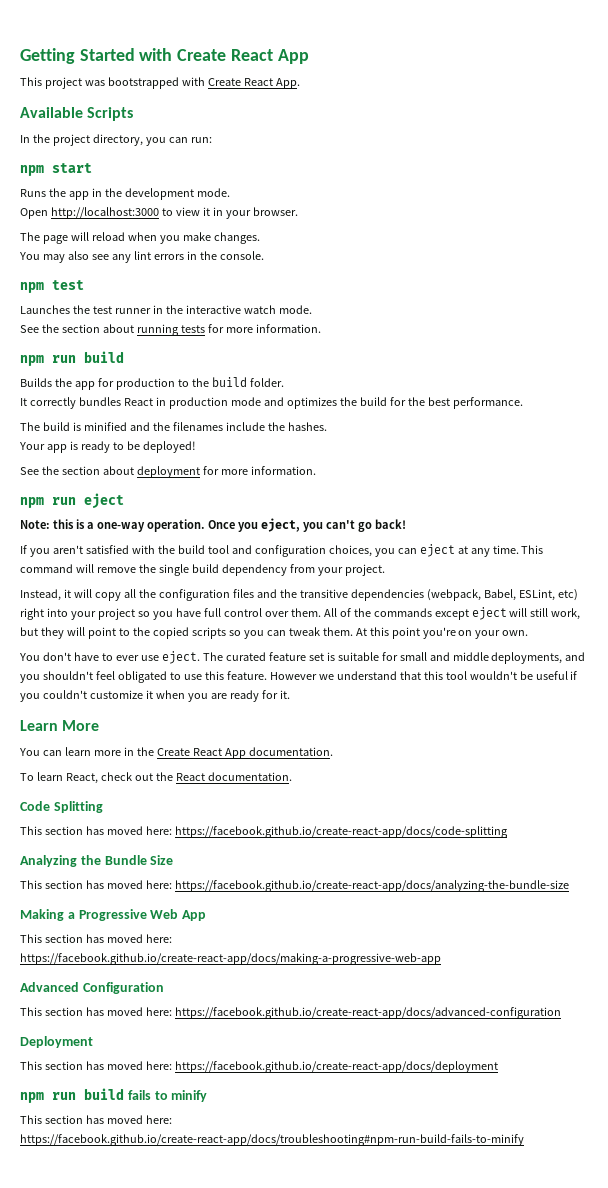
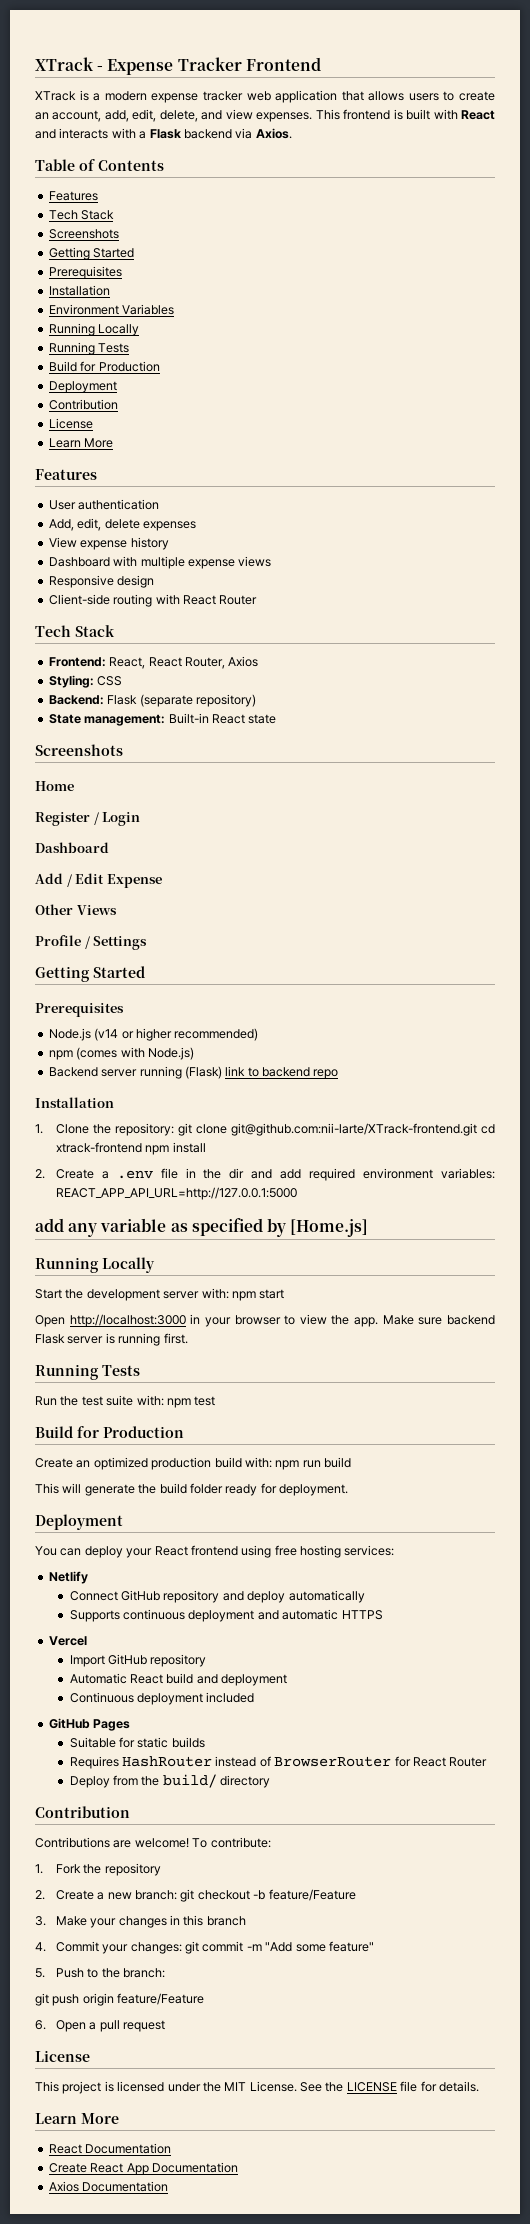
- Getting Started with Create React App
- This project was bootstrapped with Create React App.
- Available Scripts
- In the project directory, you can run:
- npm start
- Runs the app in the development mode.
- Open http://localhost:3000 to view it in your browser.
- The page will reload when you make changes.
- You may also see any lint errors in the console.
- npm test
- Launches the test runner in the interactive watch mode.
- See the section about running tests for more information.
- npm run build
- Builds the app for production to the build folder.
- It correctly bundles React in production mode and optimizes the build for the best performance.
- The build is minified and the filenames include the hashes.
- Your app is ready to be deployed!
- See the section about deployment for more information.
- npm run eject
- Note: this is a one-way operation. Once you eject, you can't go back!
- If you aren't satisfied with the build tool and configuration choices, you can eject at any time. This command will remove the single build dependency from your project.
- Instead, it will copy all the configuration files and the transitive dependencies (webpack, Babel, ESLint, etc) right into your project so you have full control over them. All of the commands except eject will still work, but they will point to the copied scripts so you can tweak them. At this point you're on your own.
- You don't have to ever use eject. The curated feature set is suitable for small and middle deployments, and you shouldn't feel obligated to use this feature. However we understand that this tool wouldn't be useful if you couldn't customize it when you are ready for it.
+ XTrack - Expense Tracker Frontend
+ XTrack is a modern expense tracker web application that allows users to create an account, add, edit, delete, and view expenses. This frontend is built with React and interacts with a Flask backend via Axios.
+ Table of Contents
+ Features
+ Tech Stack
+ Screenshots
+ Getting Started
+ Prerequisites
+ Installation
+ Environment Variables
+ Running Locally
+ Running Tests
+ Build for Production
+ Deployment
+ Contribution
+ License
  Learn More
- You can learn more in the Create React App documentation.
- To learn React, check out the React documentation.
- Code Splitting
- This section has moved here: https://facebook.github.io/create-react-app/docs/code-splitting
- Analyzing the Bundle Size
- This section has moved here: https://facebook.github.io/create-react-app/docs/analyzing-the-bundle-size
- Making a Progressive Web App
- This section has moved here: https://facebook.github.io/create-react-app/docs/making-a-progressive-web-app
- Advanced Configuration
- This section has moved here: https://facebook.github.io/create-react-app/docs/advanced-configuration
+ Features
+ User authentication
+ Add, edit, delete expenses
+ View expense history
+ Dashboard with multiple expense views
+ Responsive design
+ Client-side routing with React Router
+ Tech Stack
+ Frontend: React, React Router, Axios
+ Styling: CSS
+ Backend: Flask (separate repository)
+ State management: Built-in React state
+ Screenshots
+ Home
+ Register / Login
+ Dashboard
+ Add / Edit Expense
+ Other Views
+ Profile / Settings
+ Getting Started
+ Prerequisites
+ Node.js (v14 or higher recommended)
+ npm (comes with Node.js)
+ Backend server running (Flask) link to backend repo
+ Installation
+ 1. Clone the repository: git clone git@github.com:nii-larte/XTrack-frontend.git cd xtrack-frontend npm install
+ 2. Create a .env file in the dir and add required environment variables: REACT_APP_API_URL=http://127.0.0.1:5000
+ add any variable as specified by [Home.js]
+ Running Locally
+ Start the development server with: npm start
+ Open http://localhost:3000 in your browser to view the app. Make sure backend Flask server is running first.
+ Running Tests
+ Run the test suite with: npm test
+ Build for Production
+ Create an optimized production build with: npm run build
+ This will generate the build folder ready for deployment.
  Deployment
- This section has moved here: https://facebook.github.io/create-react-app/docs/deployment
- npm run build fails to minify
- This section has moved here: https://facebook.github.io/create-react-app/docs/troubleshooting#npm-run-build-fails-to-minify
+ You can deploy your React frontend using free hosting services:
+ Netlify
+ Connect GitHub repository and deploy automatically
+ Supports continuous deployment and automatic HTTPS
+ Vercel
+ Import GitHub repository
+ Automatic React build and deployment
+ Continuous deployment included
+ GitHub Pages
+ Suitable for static builds
+ Requires HashRouter instead of BrowserRouter for React Router
+ Deploy from the build/ directory
+ Contribution
+ Contributions are welcome! To contribute:
+ 1. Fork the repository
+ 2. Create a new branch: git checkout -b feature/Feature
+ 3. Make your changes in this branch
+ 4. Commit your changes: git commit -m "Add some feature"
+ 5. Push to the branch:
+ git push origin feature/Feature
+ 6. Open a pull request
+ License
+ This project is licensed under the MIT License. See the LICENSE file for details.
+ Learn More
+ React Documentation
+ Create React App Documentation
+ Axios Documentation

